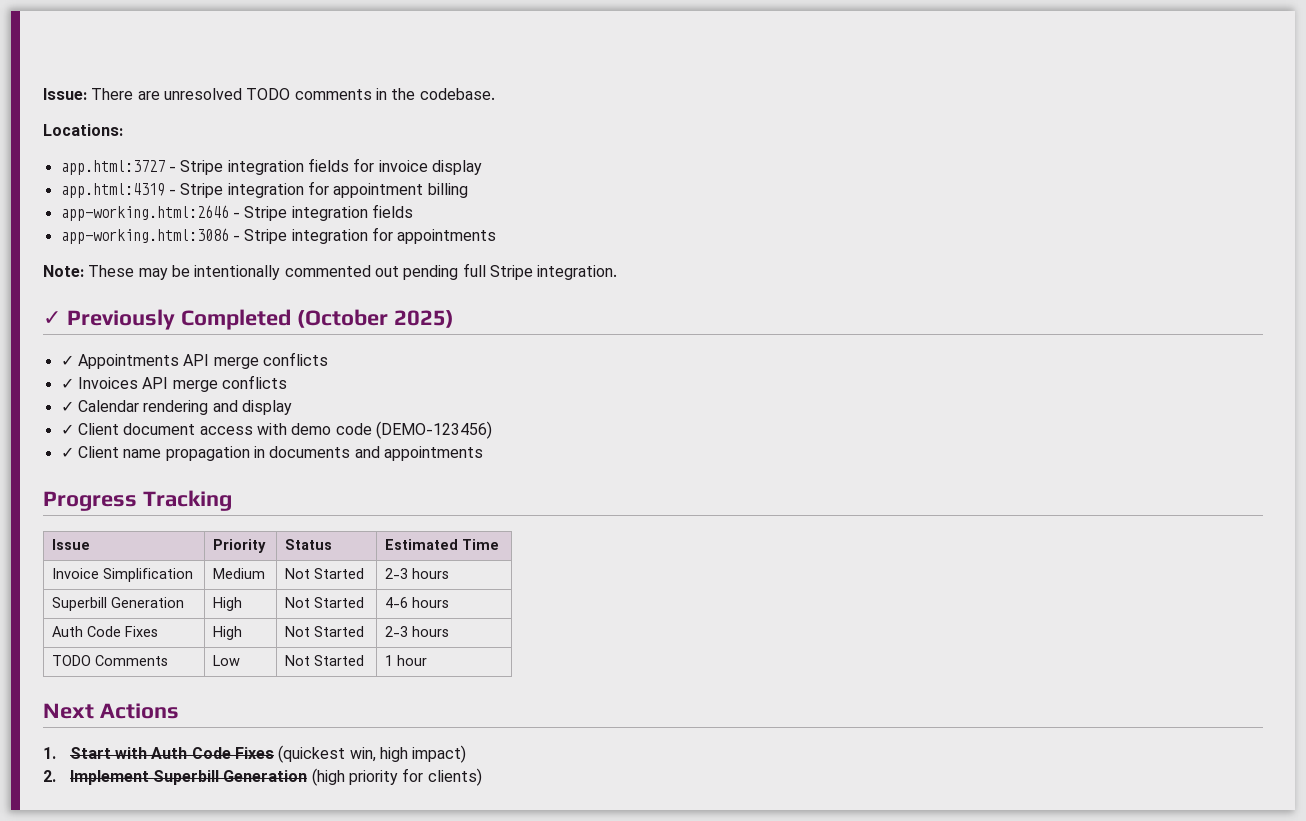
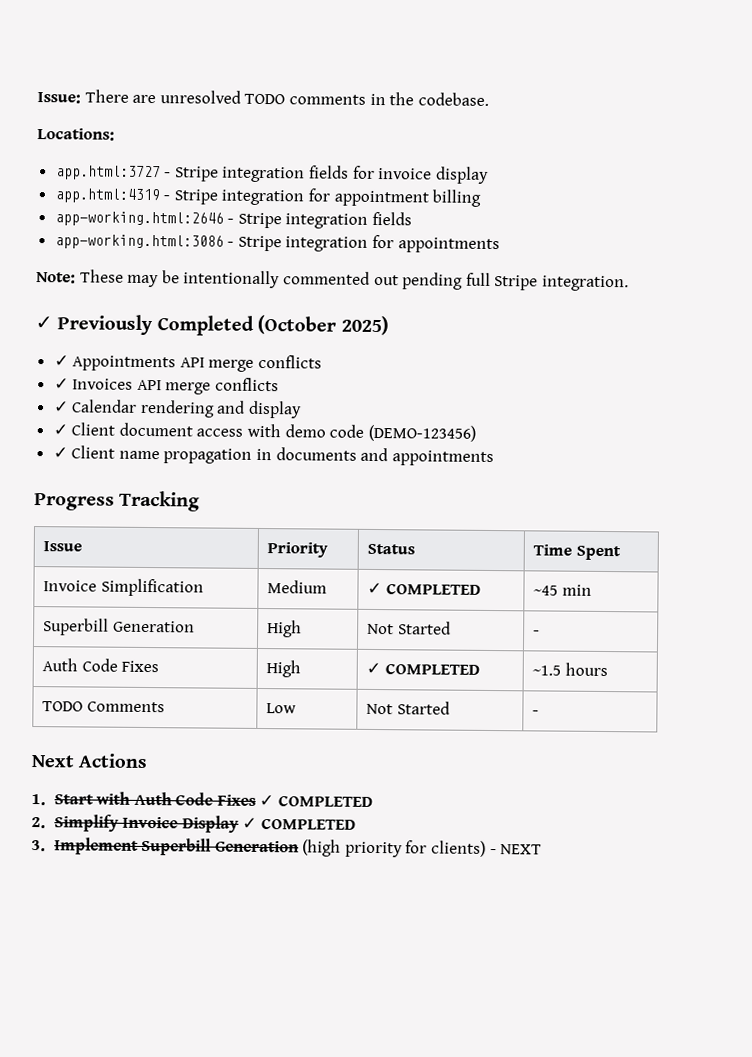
- Issue | Priority | Status | Estimated Time
+ Issue | Priority | Status | Time Spent
- Invoice Simplification | Medium | Not Started | 2-3 hours
+ Invoice Simplification | Medium | ✓ COMPLETED | ~45 min
- Superbill Generation | High | Not Started | 4-6 hours
+ Superbill Generation | High | Not Started | -
- Auth Code Fixes | High | Not Started | 2-3 hours
+ Auth Code Fixes | High | ✓ COMPLETED | ~1.5 hours
- TODO Comments | Low | Not Started | 1 hour
+ TODO Comments | Low | Not Started | -
- 1. Start with Auth Code Fixes (quickest win, high impact)
- 2. Implement Superbill Generation (high priority for clients)
+ 1. Start with Auth Code Fixes ✓ COMPLETED
+ 2. Simplify Invoice Display ✓ COMPLETED
+ 3. Implement Superbill Generation (high priority for clients) - NEXT

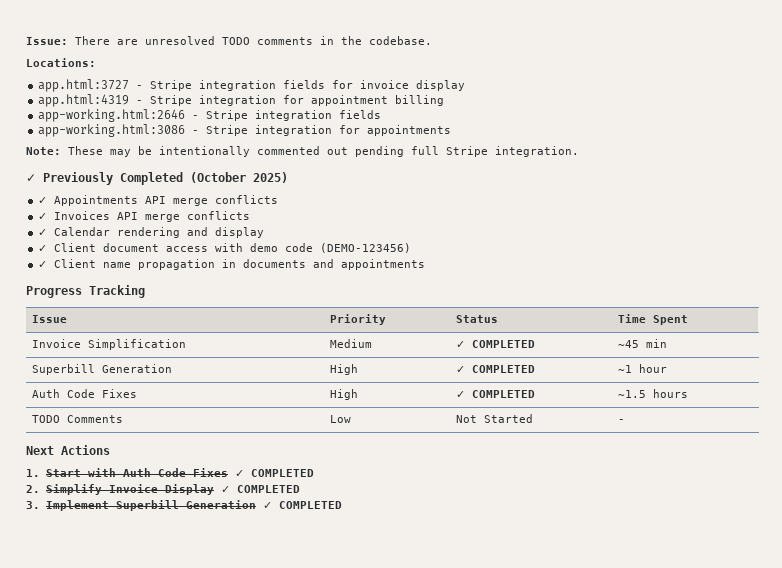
- Superbill Generation | High | Not Started | -
+ Superbill Generation | High | ✓ COMPLETED | ~1 hour
- 3. Implement Superbill Generation (high priority for clients) - NEXT
+ 3. Implement Superbill Generation ✓ COMPLETED

